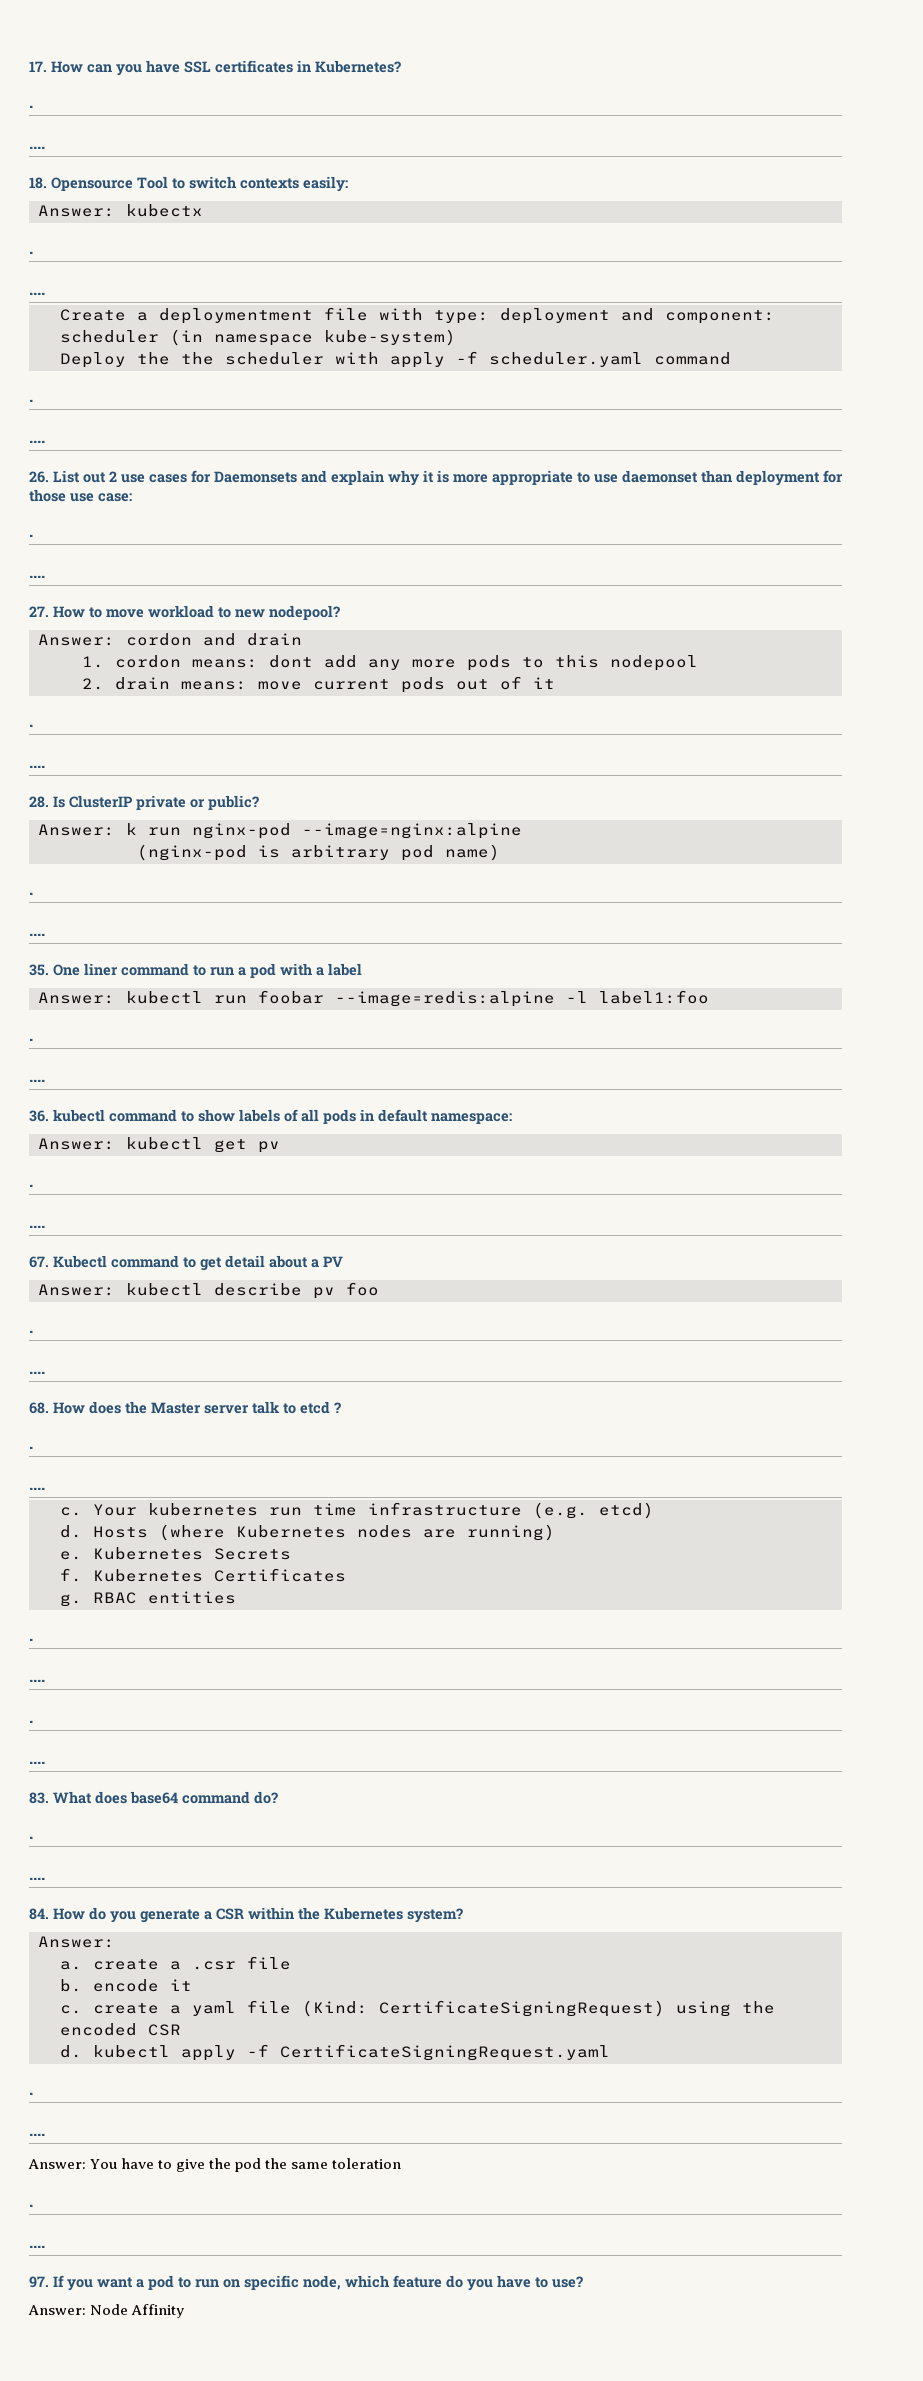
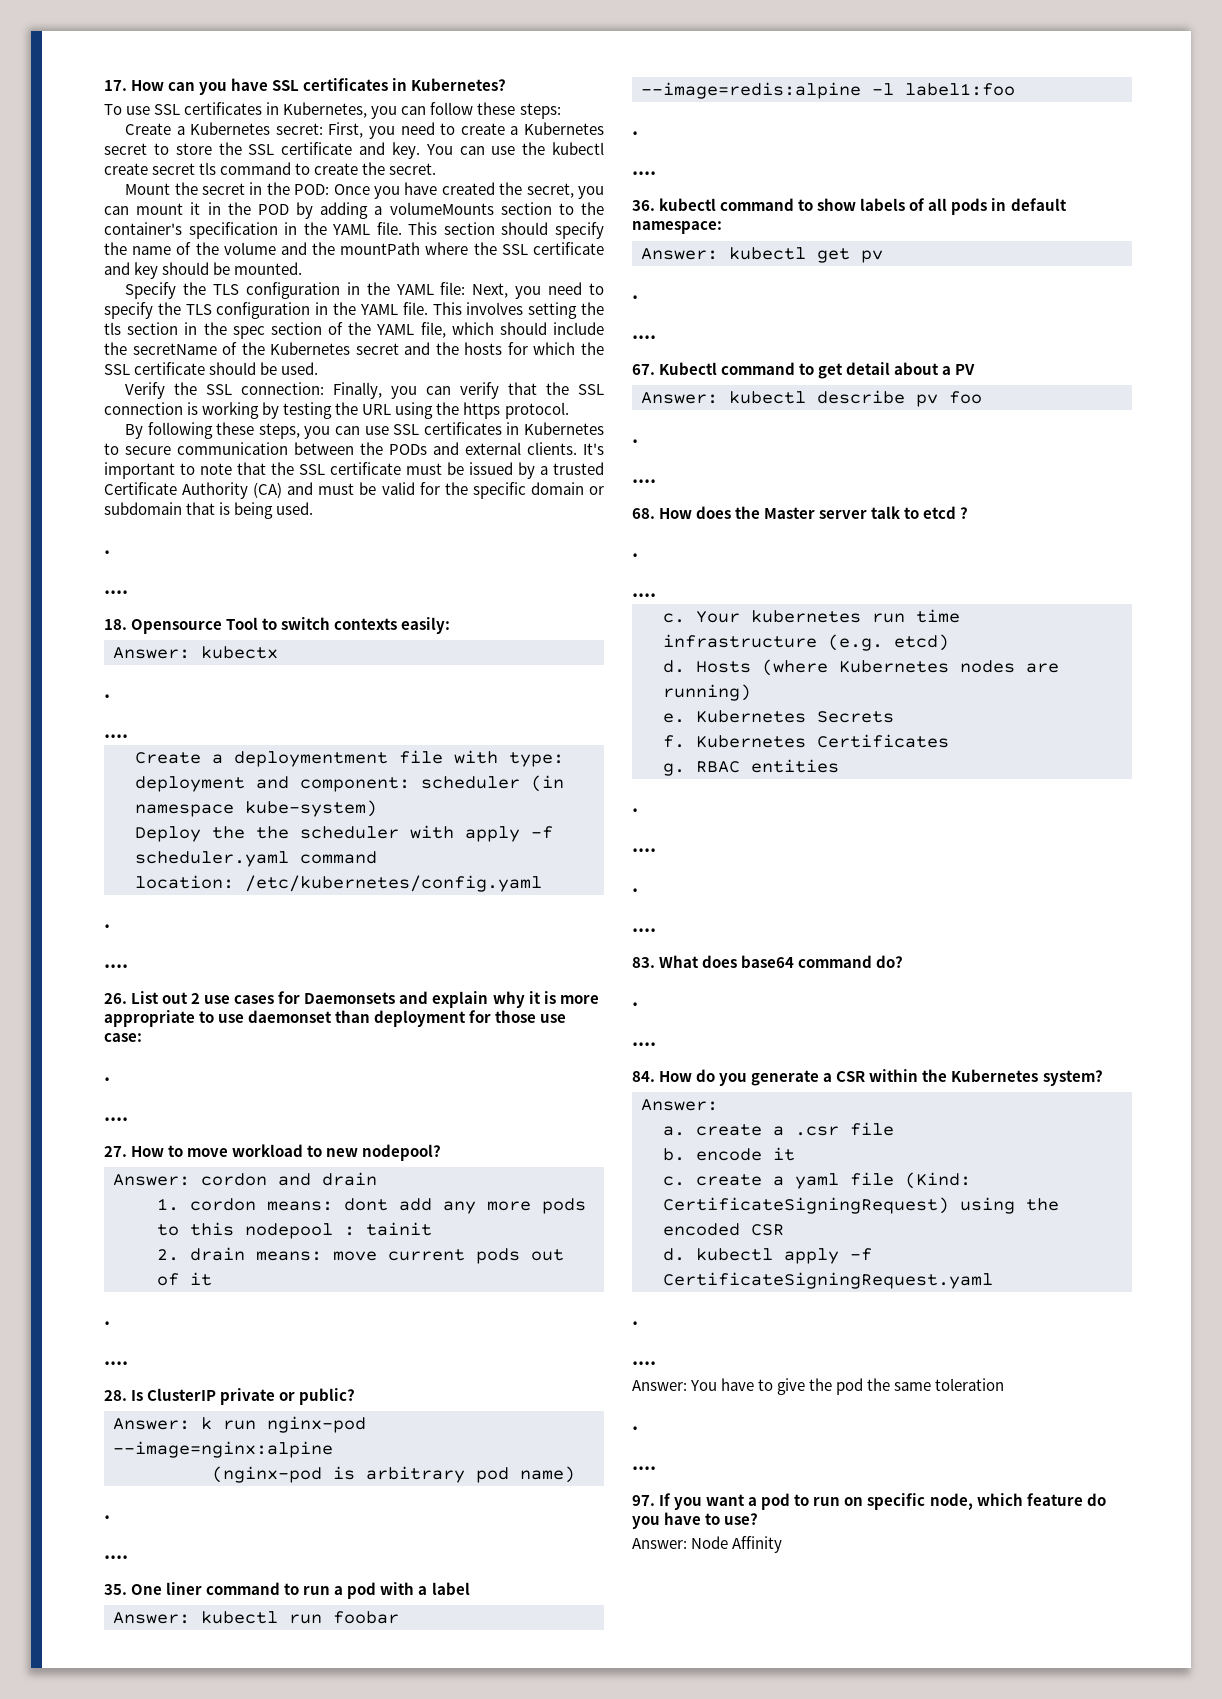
+ To use SSL certificates in Kubernetes, you can follow these steps:
+ Create a Kubernetes secret: First, you need to create a Kubernetes secret to store the SSL certificate and key. You can use the kubectl create secret tls command to create the secret.
+ Mount the secret in the POD: Once you have created the secret, you can mount it in the POD by adding a volumeMounts section to the container's specification in the YAML file. This section should specify the name of the volume and the mountPath where the SSL certificate and key should be mounted.
+ Specify the TLS configuration in the YAML file: Next, you need to specify the TLS configuration in the YAML file. This involves setting the tls section in the spec section of the YAML file, which should include the secretName of the Kubernetes secret and the hosts for which the SSL certificate should be used.
+ Verify the SSL connection: Finally, you can verify that the SSL connection is working by testing the URL using the https protocol.
+ By following these steps, you can use SSL certificates in Kubernetes to secure communication between the PODs and external clients. It's important to note that the SSL certificate must be issued by a trusted Certificate Authority (CA) and must be valid for the specific domain or subdomain that is being used.
+ location: /etc/kubernetes/config.yaml
- 1. cordon means: dont add any more pods to this nodepool
+ 1. cordon means: dont add any more pods to this nodepool : tainit

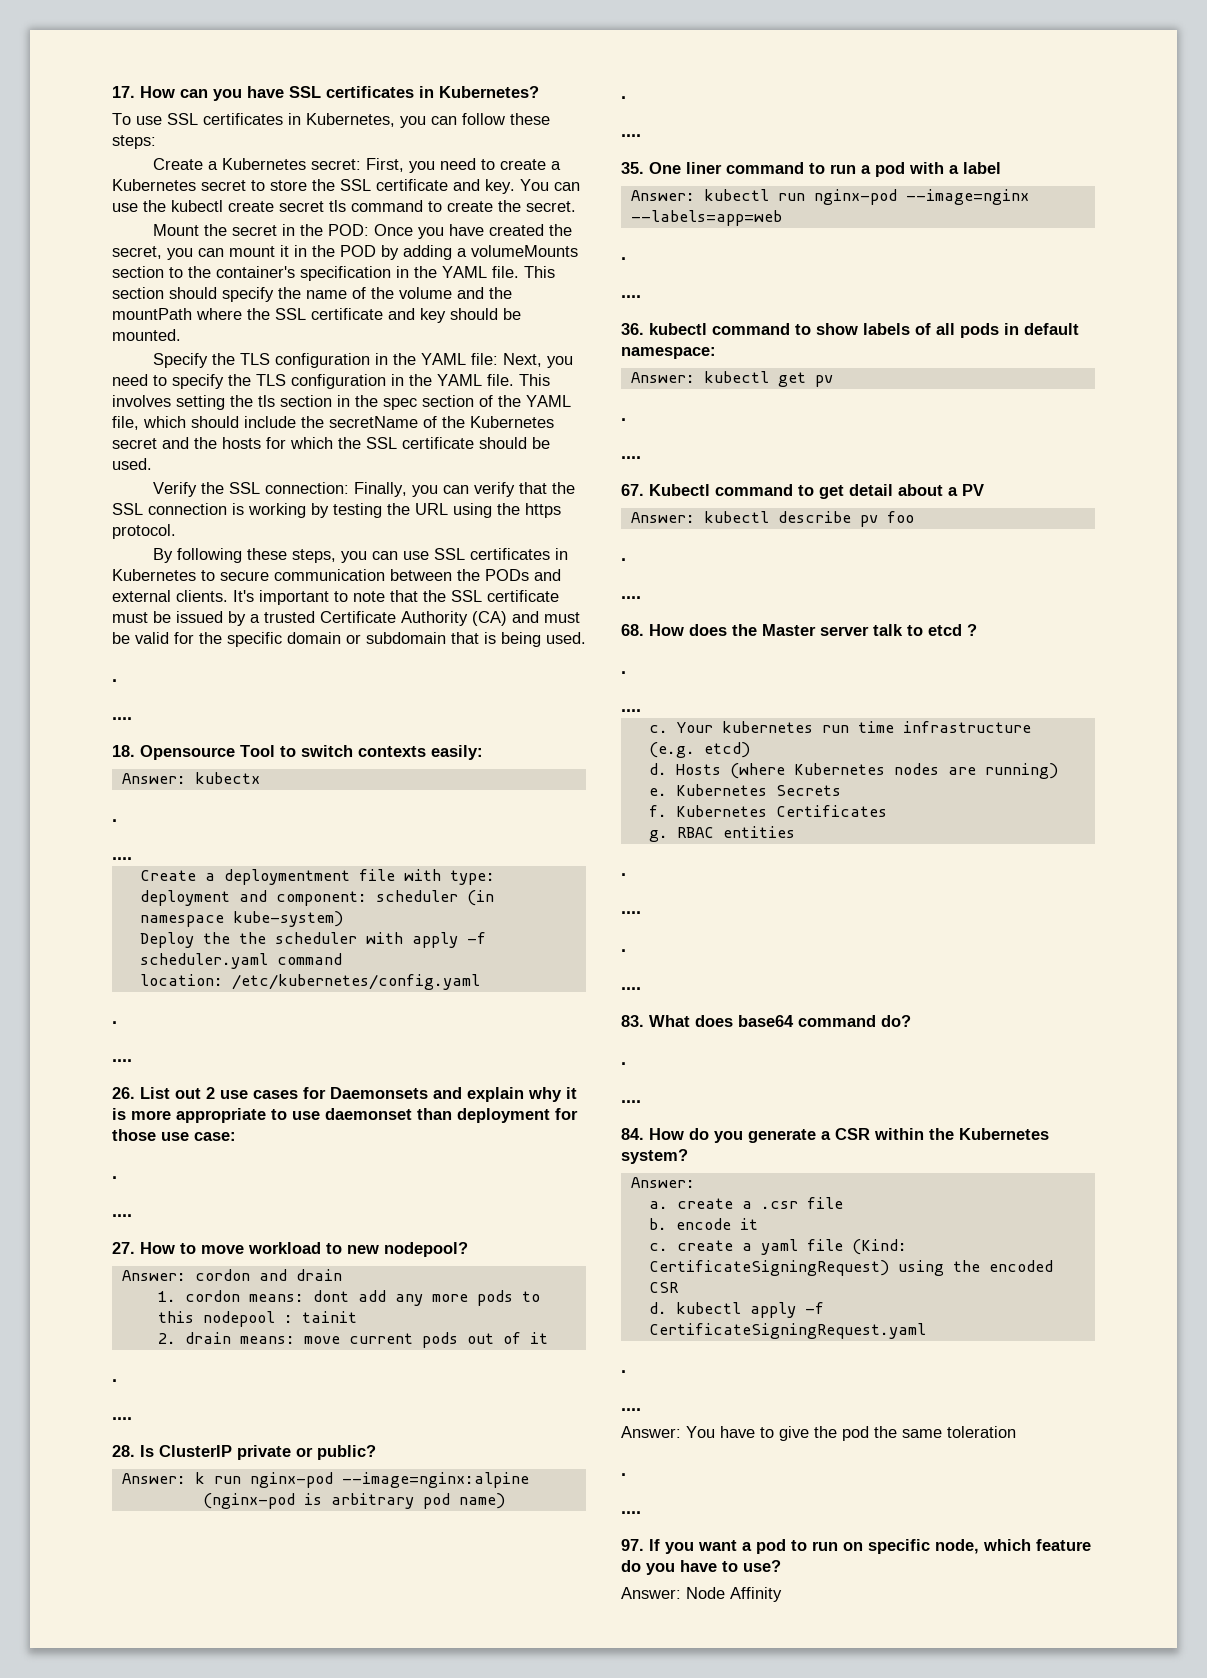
- Answer: kubectl run foobar --image=redis:alpine -l label1:foo
+ Answer: kubectl run nginx-pod --image=nginx --labels=app=web

